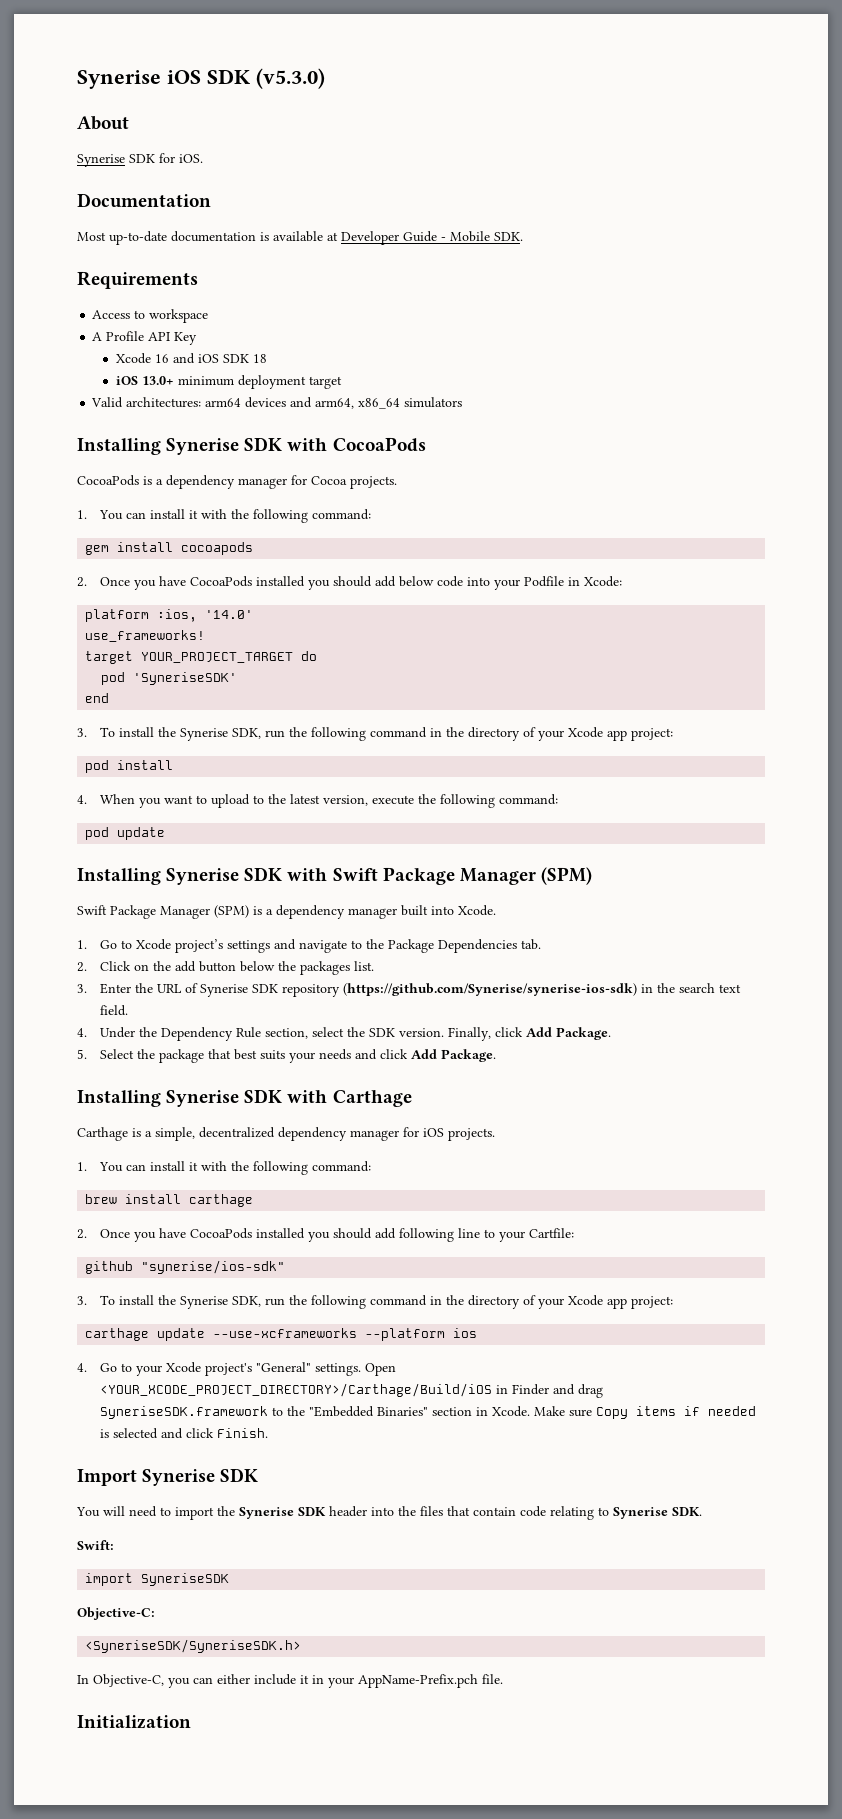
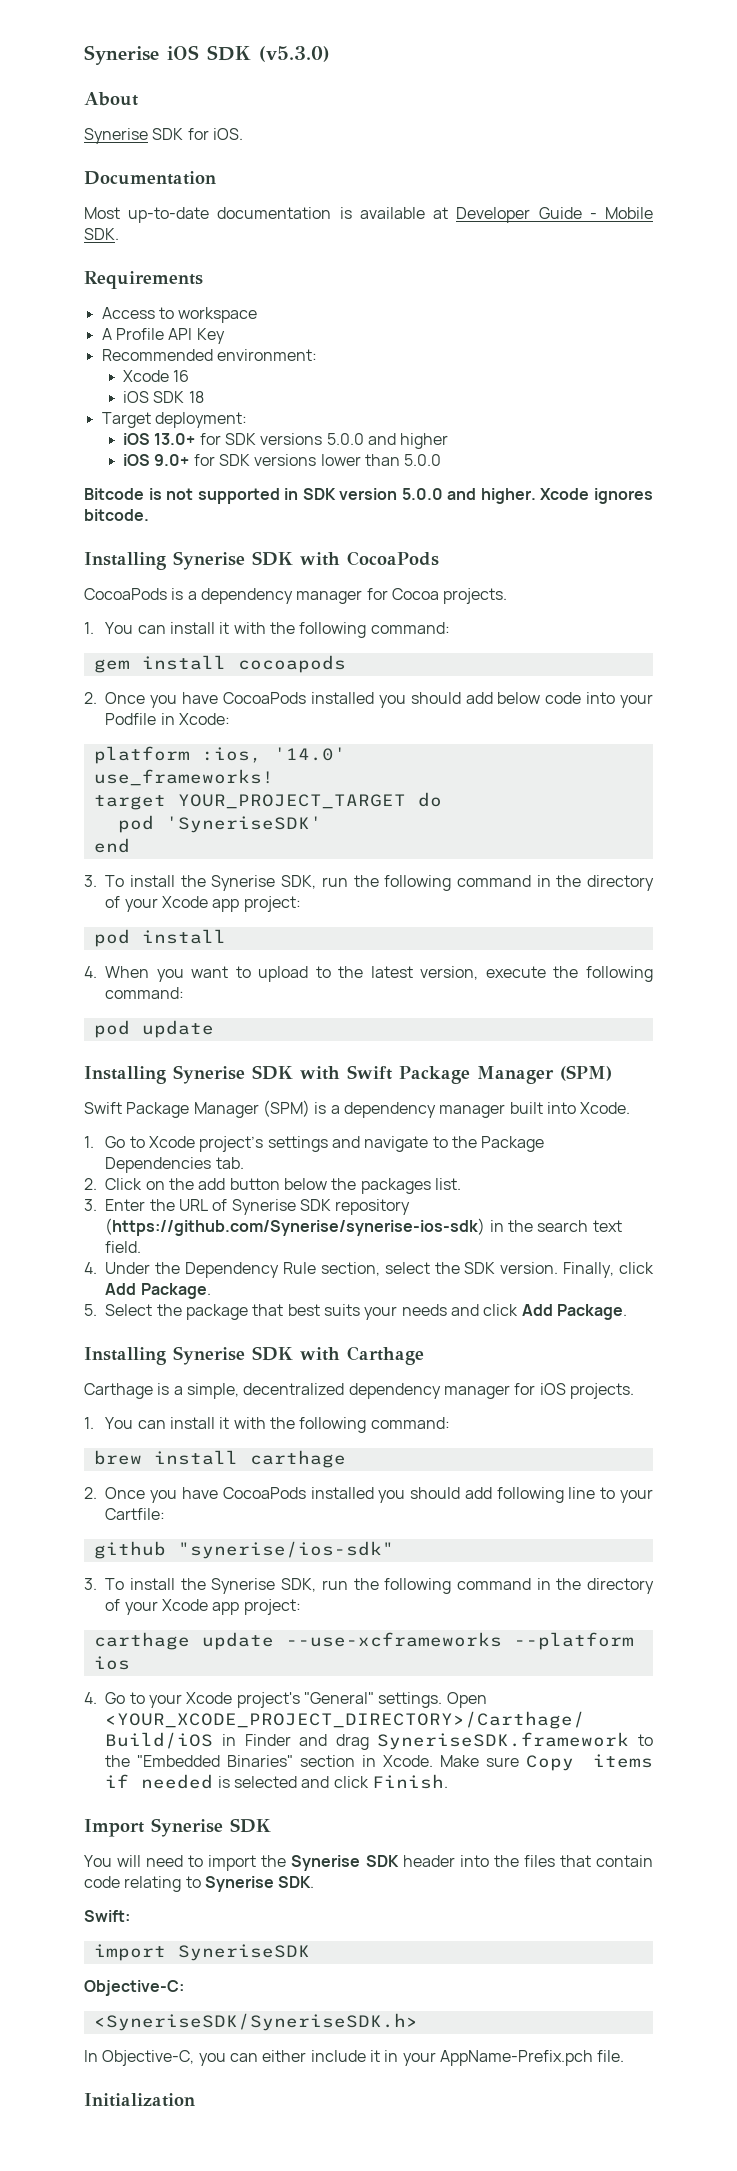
+ Recommended environment:
- Xcode 16 and iOS SDK 18
+ Xcode 16
+ iOS SDK 18
+ Target deployment:
- iOS 13.0+ minimum deployment target
- Valid architectures: arm64 devices and arm64, x86_64 simulators
+ iOS 13.0+ for SDK versions 5.0.0 and higher
+ iOS 9.0+ for SDK versions lower than 5.0.0
+ Bitcode is not supported in SDK version 5.0.0 and higher. Xcode ignores bitcode.

